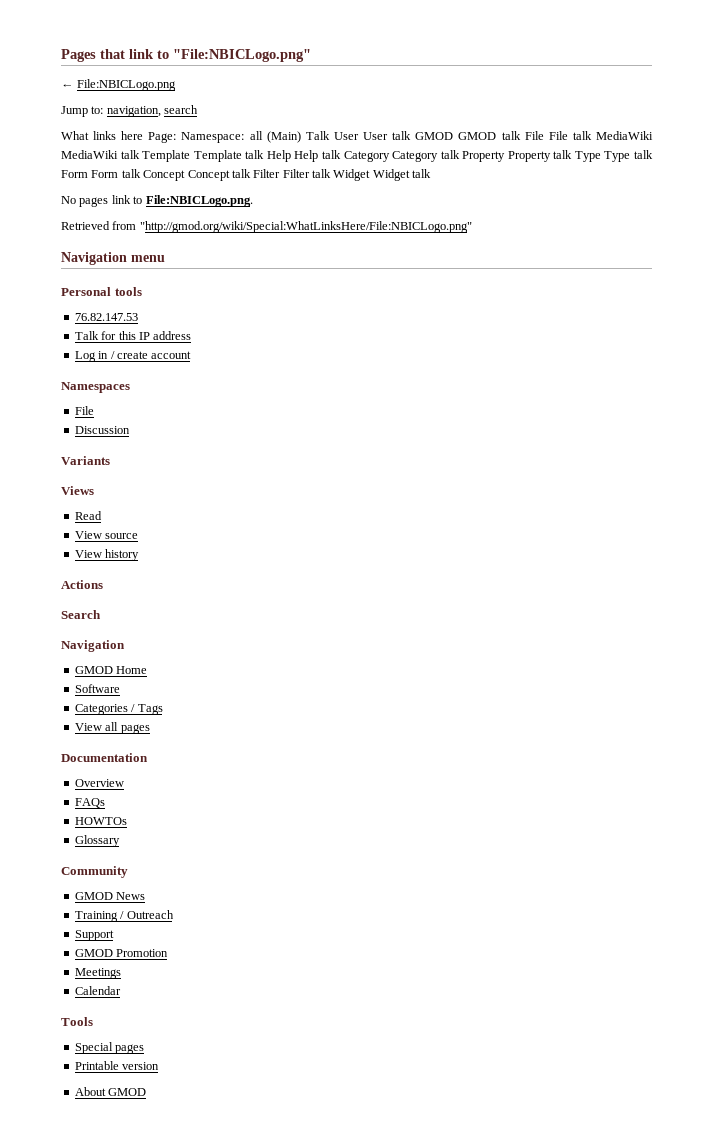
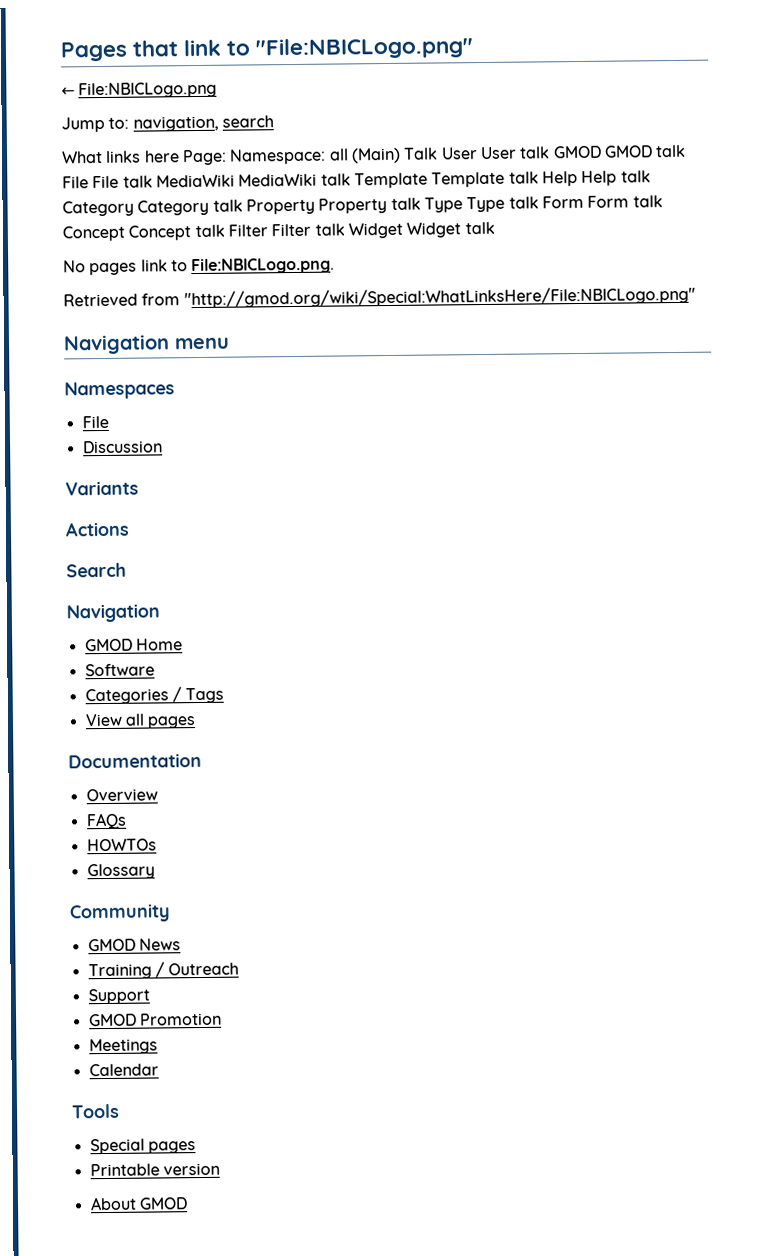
- Personal tools
- 76.82.147.53
- Talk for this IP address
- Log in / create account
  Namespaces
  File
  Discussion
  Variants
- Views
- Read
- View source
- View history

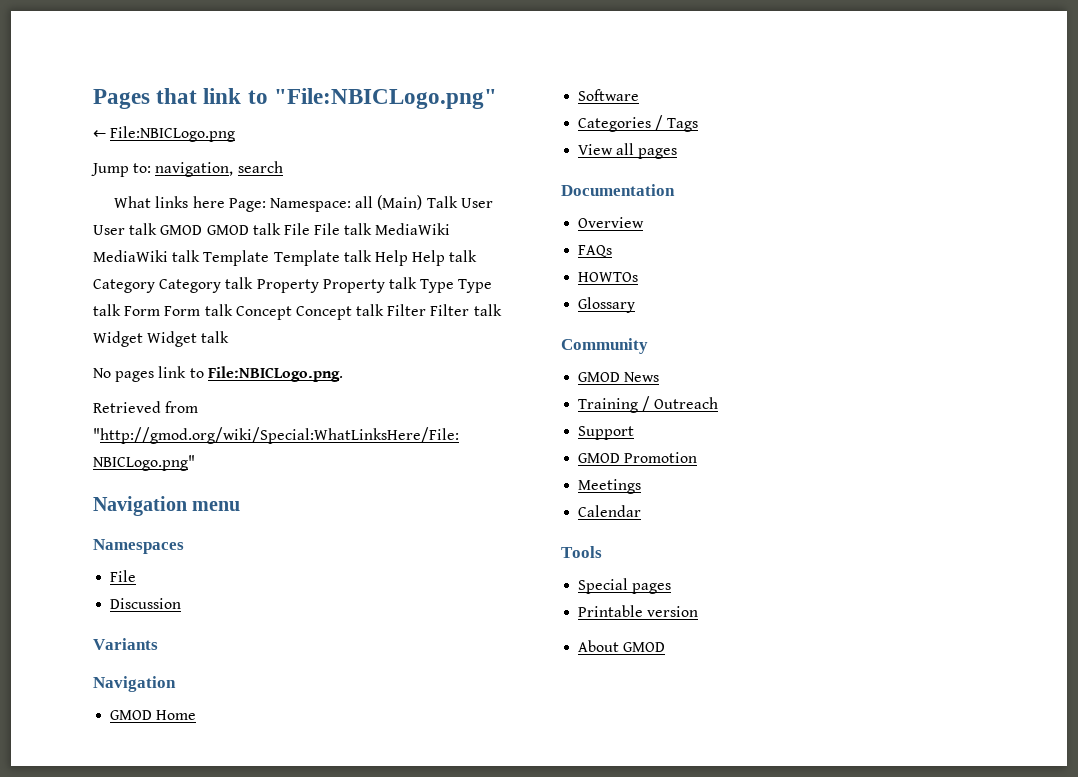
- Actions
- Search

